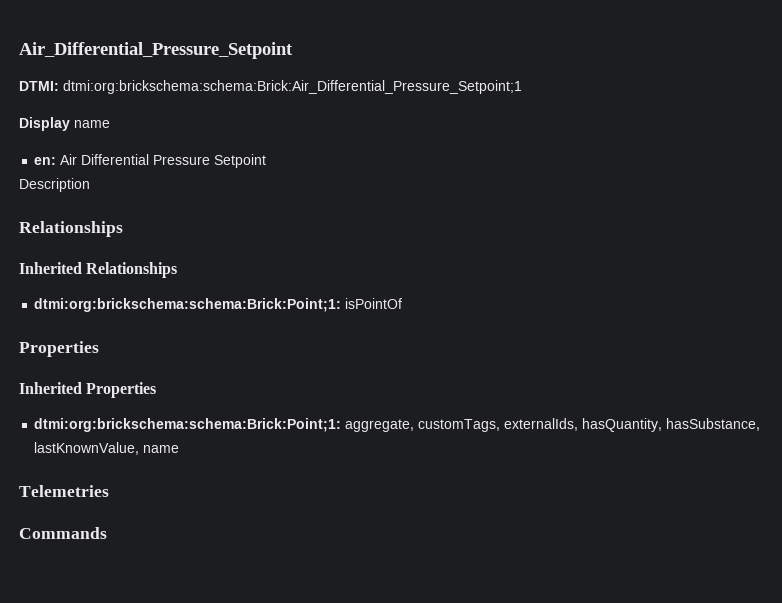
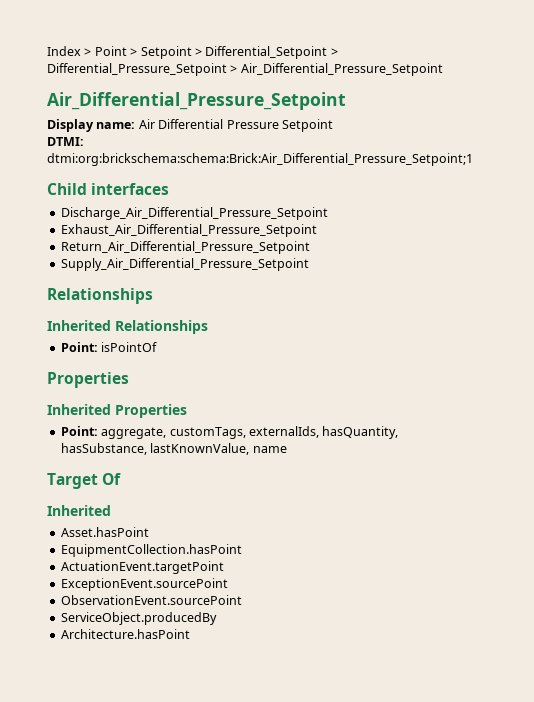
+ Index > Point > Setpoint > Differential_Setpoint > Differential_Pressure_Setpoint > Air_Differential_Pressure_Setpoint
  Air_Differential_Pressure_Setpoint
- DTMI: dtmi:org:brickschema:schema:Brick:Air_Differential_Pressure_Setpoint;1
- Display name
- en: Air Differential Pressure Setpoint
+ Display name: Air Differential Pressure Setpoint
- Description
+ DTMI: dtmi:org:brickschema:schema:Brick:Air_Differential_Pressure_Setpoint;1
+ Child interfaces
+ Discharge_Air_Differential_Pressure_Setpoint
+ Exhaust_Air_Differential_Pressure_Setpoint
+ Return_Air_Differential_Pressure_Setpoint
+ Supply_Air_Differential_Pressure_Setpoint
- dtmi:org:brickschema:schema:Brick:Point;1: isPointOf
+ Point: isPointOf
- dtmi:org:brickschema:schema:Brick:Point;1: aggregate, customTags, externalIds, hasQuantity, hasSubstance, lastKnownValue, name
+ Point: aggregate, customTags, externalIds, hasQuantity, hasSubstance, lastKnownValue, name
- Telemetries
- Commands
+ Target Of
+ Inherited
+ Asset.hasPoint
+ EquipmentCollection.hasPoint
+ ActuationEvent.targetPoint
+ ExceptionEvent.sourcePoint
+ ObservationEvent.sourcePoint
+ ServiceObject.producedBy
+ Architecture.hasPoint

